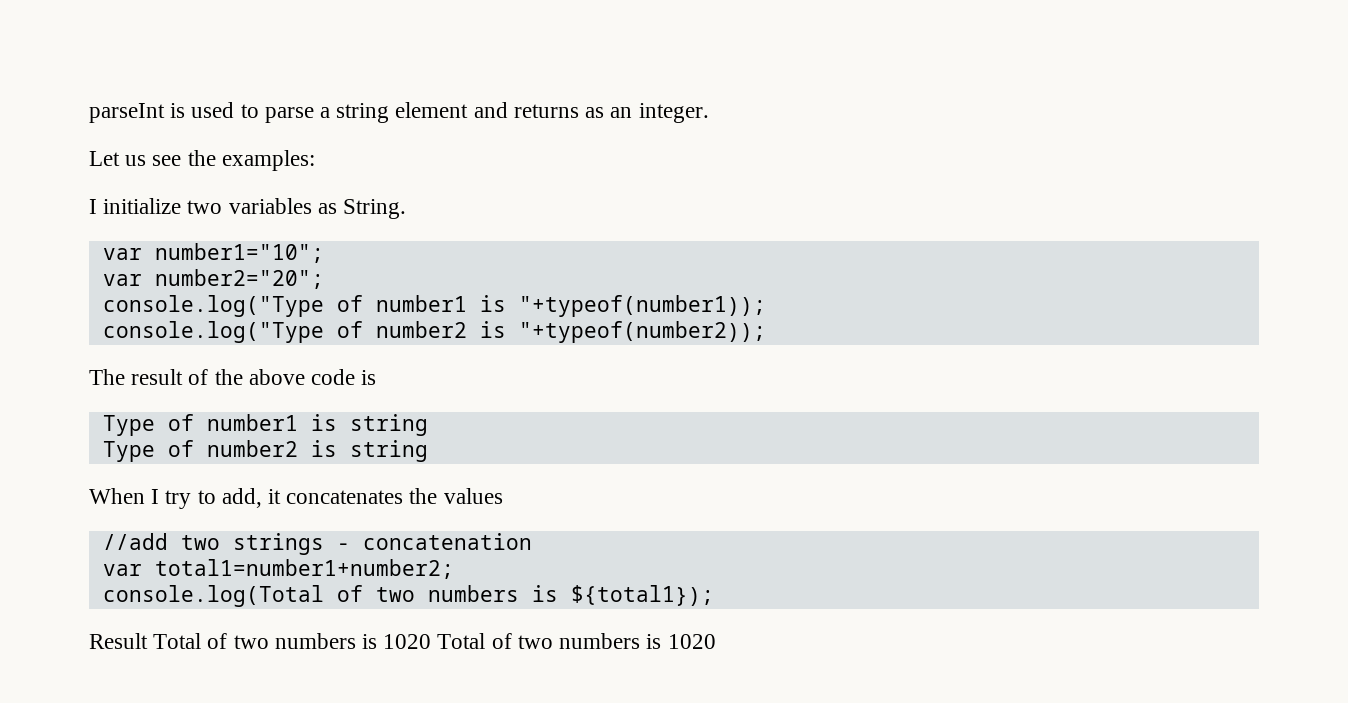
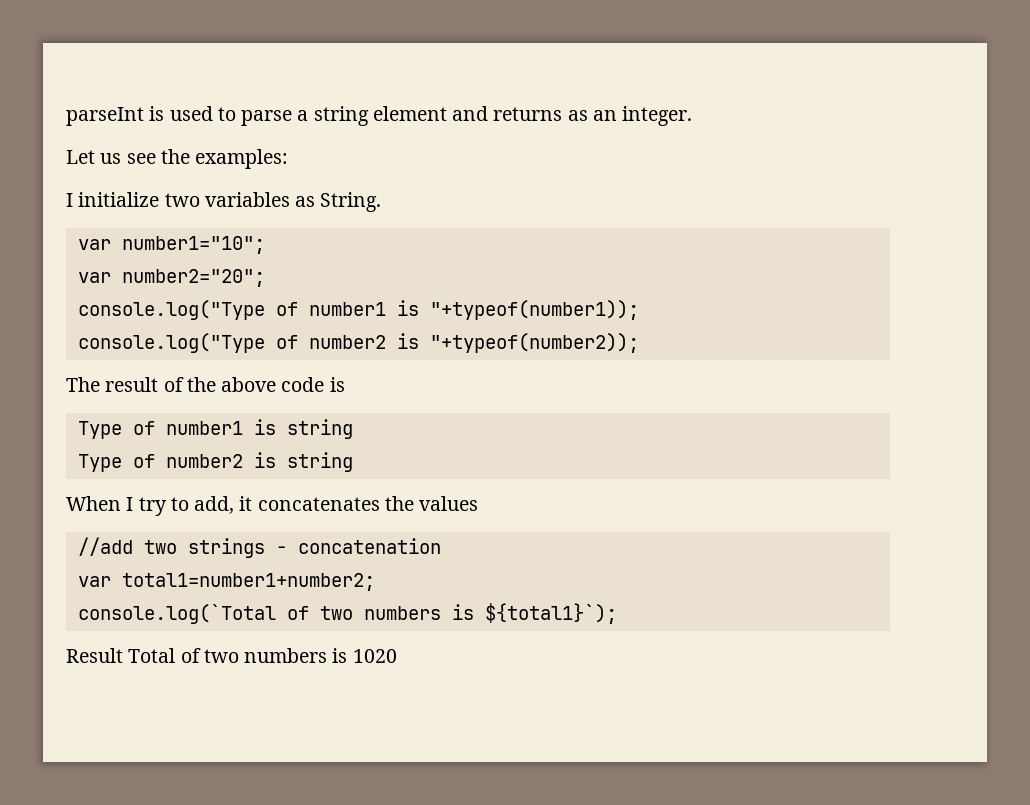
- console.log(Total of two numbers is ${total1});
+ console.log(`Total of two numbers is ${total1}`);
- Result Total of two numbers is 1020 Total of two numbers is 1020
+ Result Total of two numbers is 1020

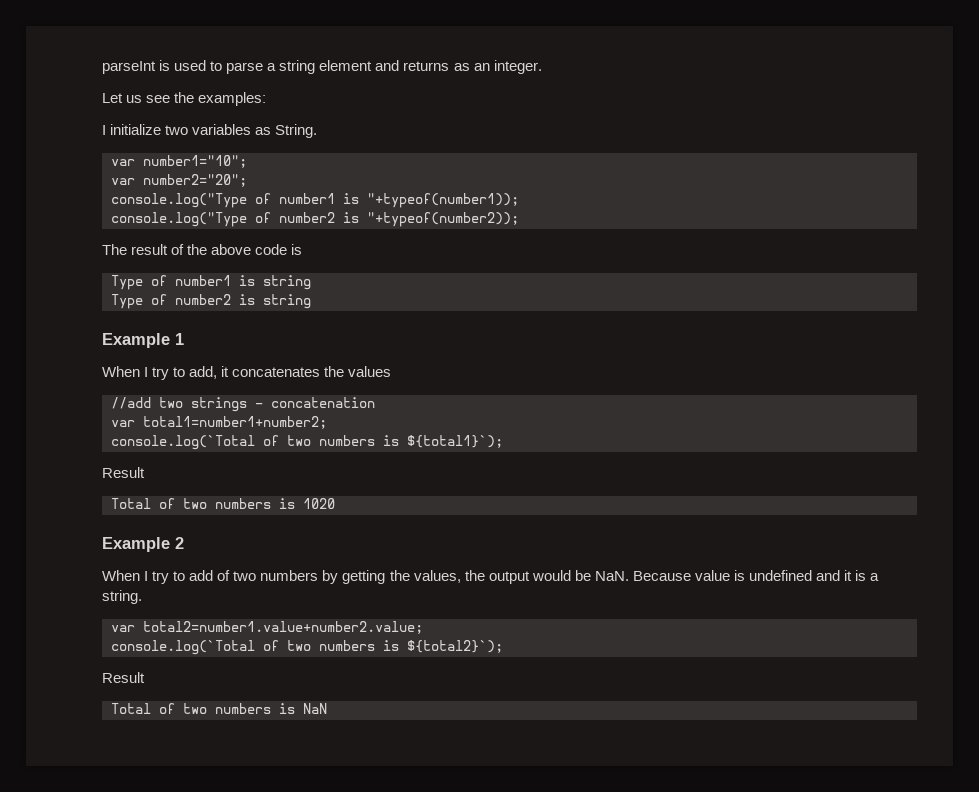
+ Example 1
  console.log(`Total of two numbers is ${total1}`);
- Result Total of two numbers is 1020
+ Result
+ Total of two numbers is 1020
+ Example 2
+ When I try to add of two numbers by getting the values, the output would be NaN. Because value is undefined and it is a string.
+ var total2=number1.value+number2.value;
+ console.log(`Total of two numbers is ${total2}`);
+ Result
+ Total of two numbers is NaN

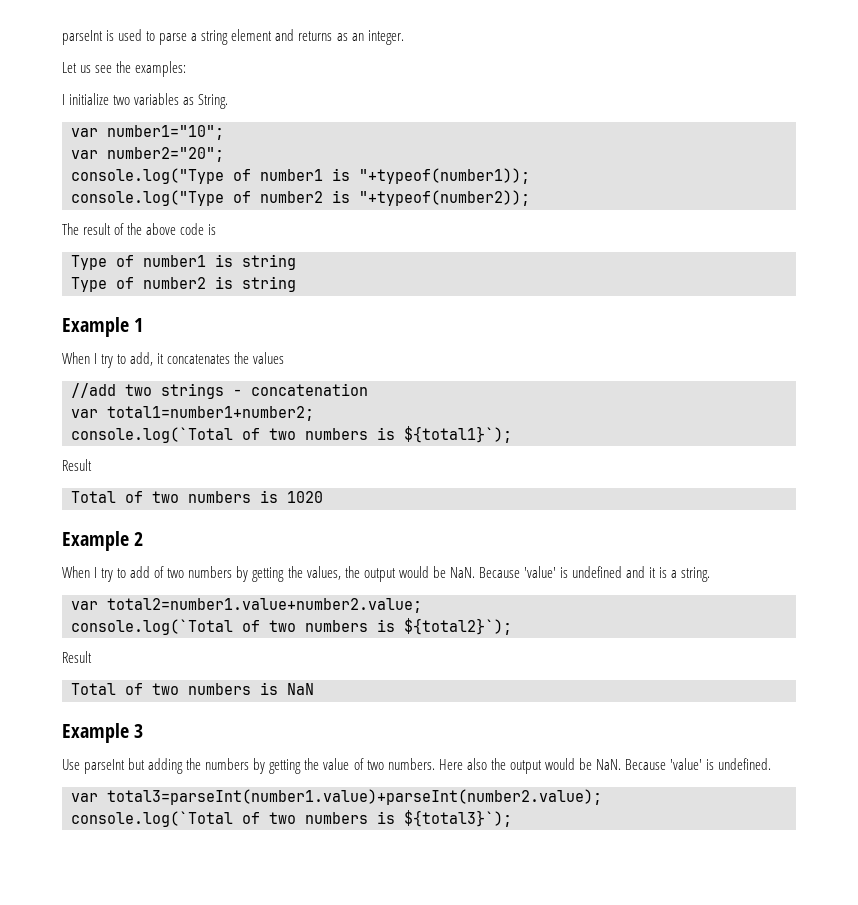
- When I try to add of two numbers by getting the values, the output would be NaN. Because value is undefined and it is a string.
+ When I try to add of two numbers by getting the values, the output would be NaN. Because 'value' is undefined and it is a string.
+ Example 3
+ Use parseInt but adding the numbers by getting the value of two numbers. Here also the output would be NaN. Because 'value' is undefined.
+ var total3=parseInt(number1.value)+parseInt(number2.value);
+ console.log(`Total of two numbers is ${total3}`);

